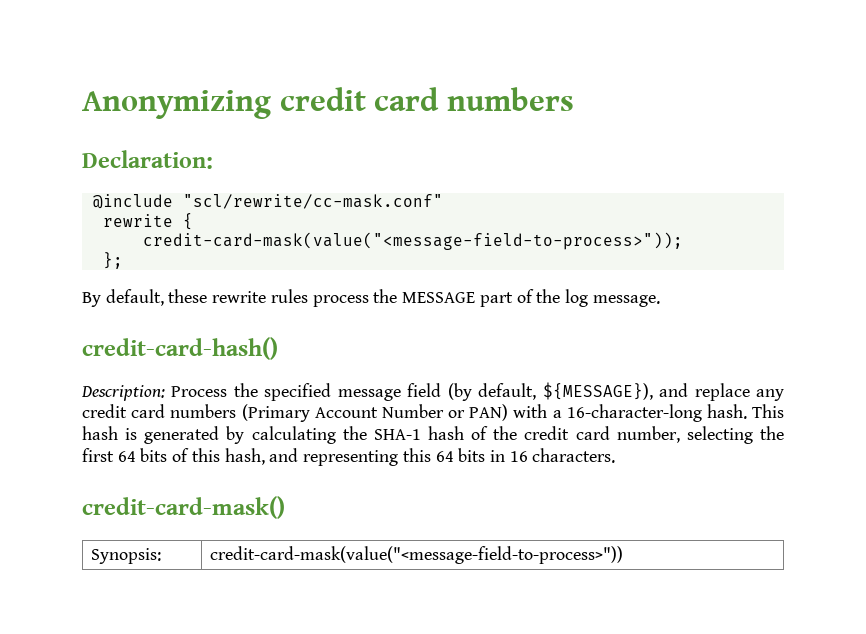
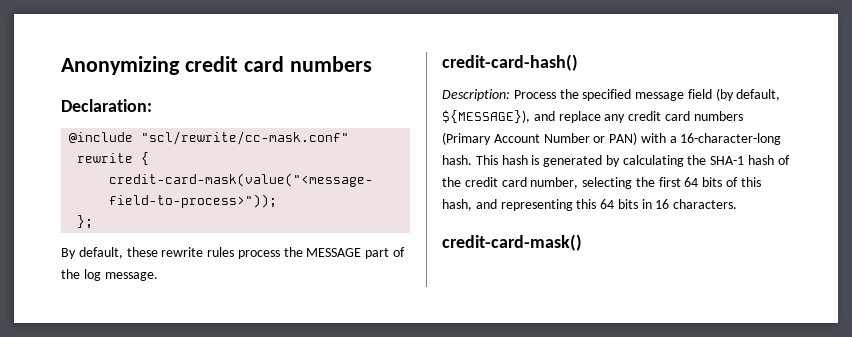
- Synopsis: | credit-card-mask(value("<message-field-to-process>"))

